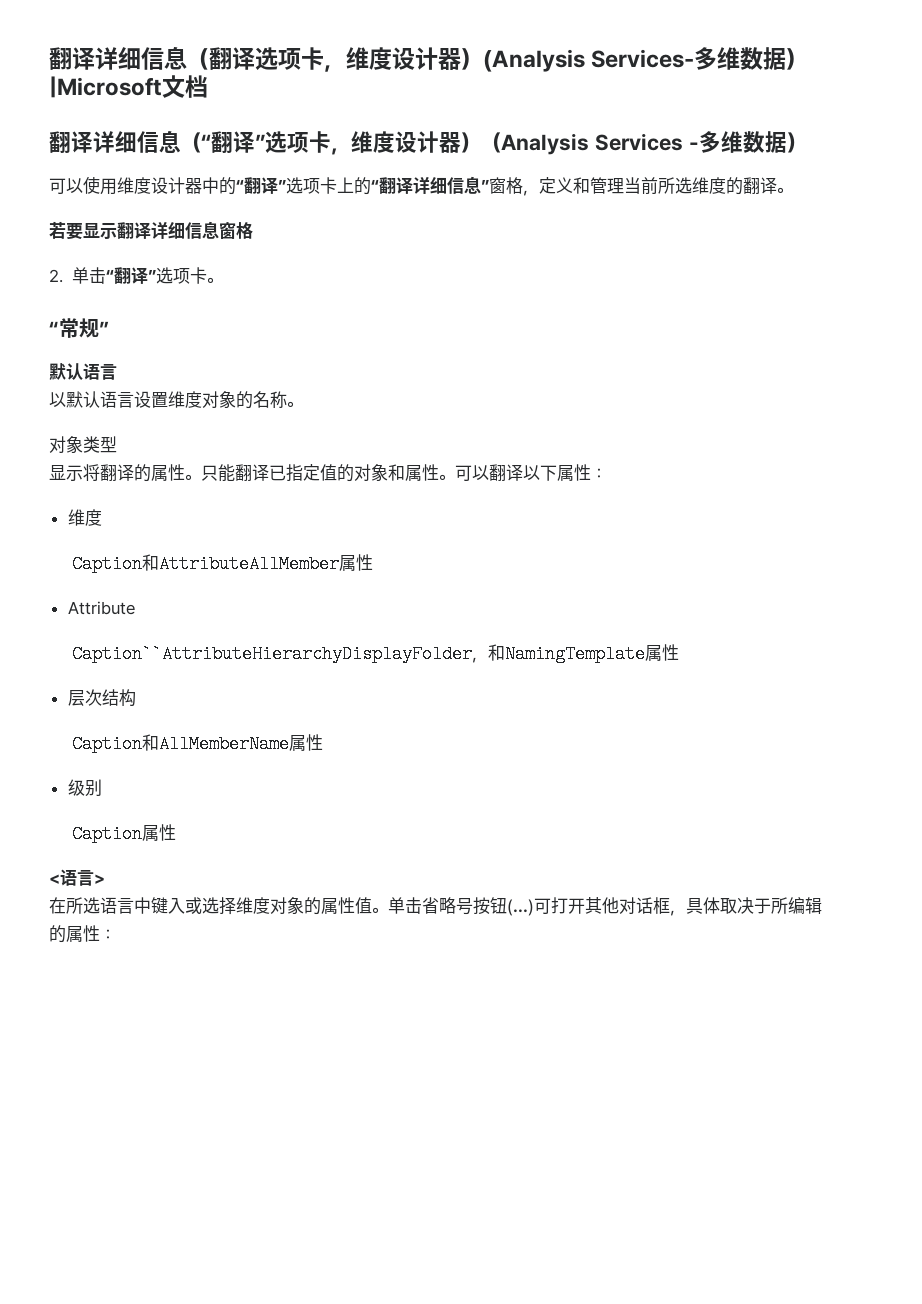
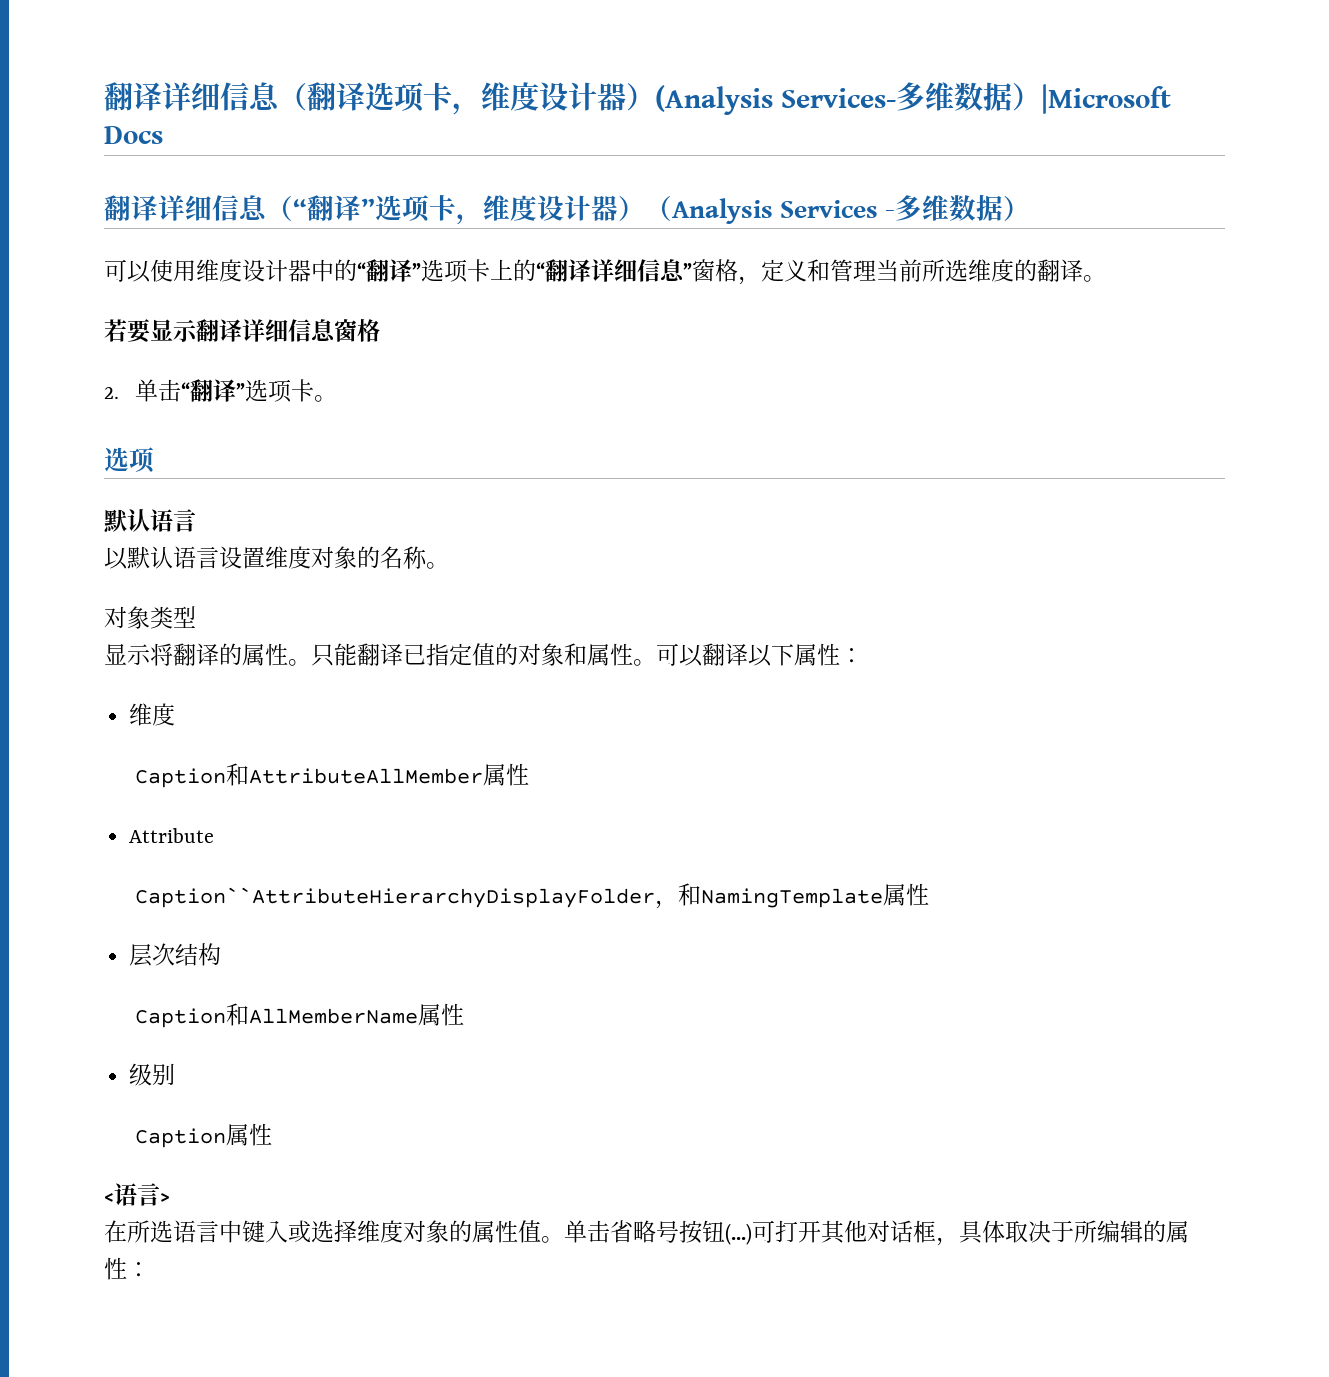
- 翻译详细信息（翻译选项卡，维度设计器）(Analysis Services-多维数据）|Microsoft文档
+ 翻译详细信息（翻译选项卡，维度设计器）(Analysis Services-多维数据）|Microsoft Docs
  2.单击“翻译”选项卡。
- “常规”
+ 选项

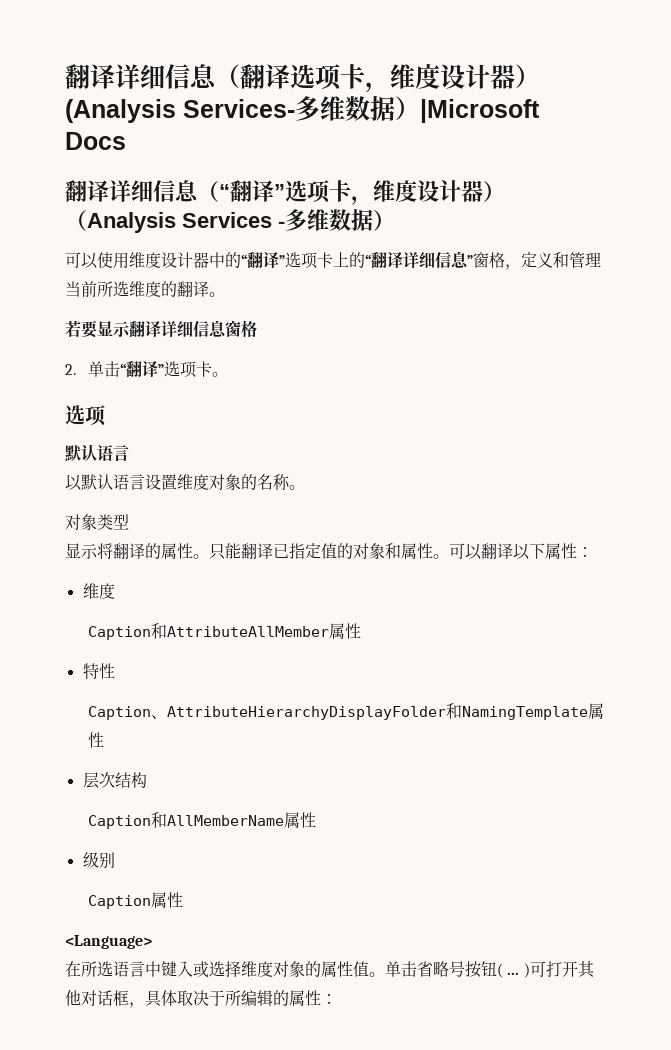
- Attribute
- Caption``AttributeHierarchyDisplayFolder，和NamingTemplate属性
+ 特性
+ Caption、AttributeHierarchyDisplayFolder和NamingTemplate属性
- <语言>
+ <Language>
- 单击省略号按钮(...)可打开其他对话框，具体取决于所编辑的属性：
+ 单击省略号按钮( ... )可打开其他对话框，具体取决于所编辑的属性：

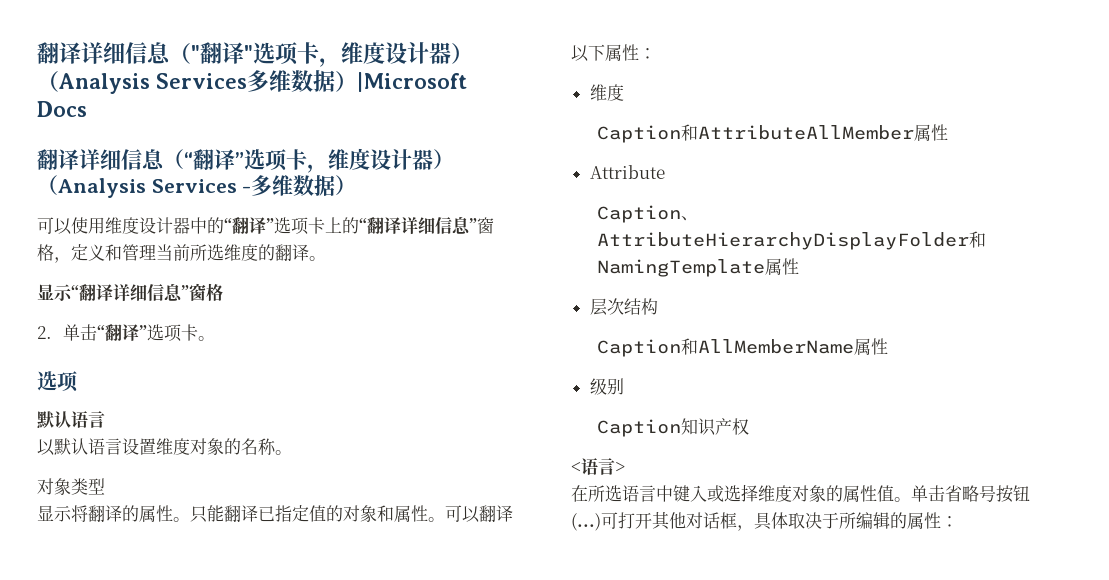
- 翻译详细信息（翻译选项卡，维度设计器）(Analysis Services-多维数据）|Microsoft Docs
+ 翻译详细信息（"翻译"选项卡，维度设计器）（Analysis Services多维数据）|Microsoft Docs
- 若要显示翻译详细信息窗格
+ 显示“翻译详细信息”窗格
- 特性
+ Attribute
- Caption属性
- <Language>
+ Caption知识产权
+ <语言>
- 单击省略号按钮( ... )可打开其他对话框，具体取决于所编辑的属性：
+ 单击省略号按钮(...)可打开其他对话框，具体取决于所编辑的属性：

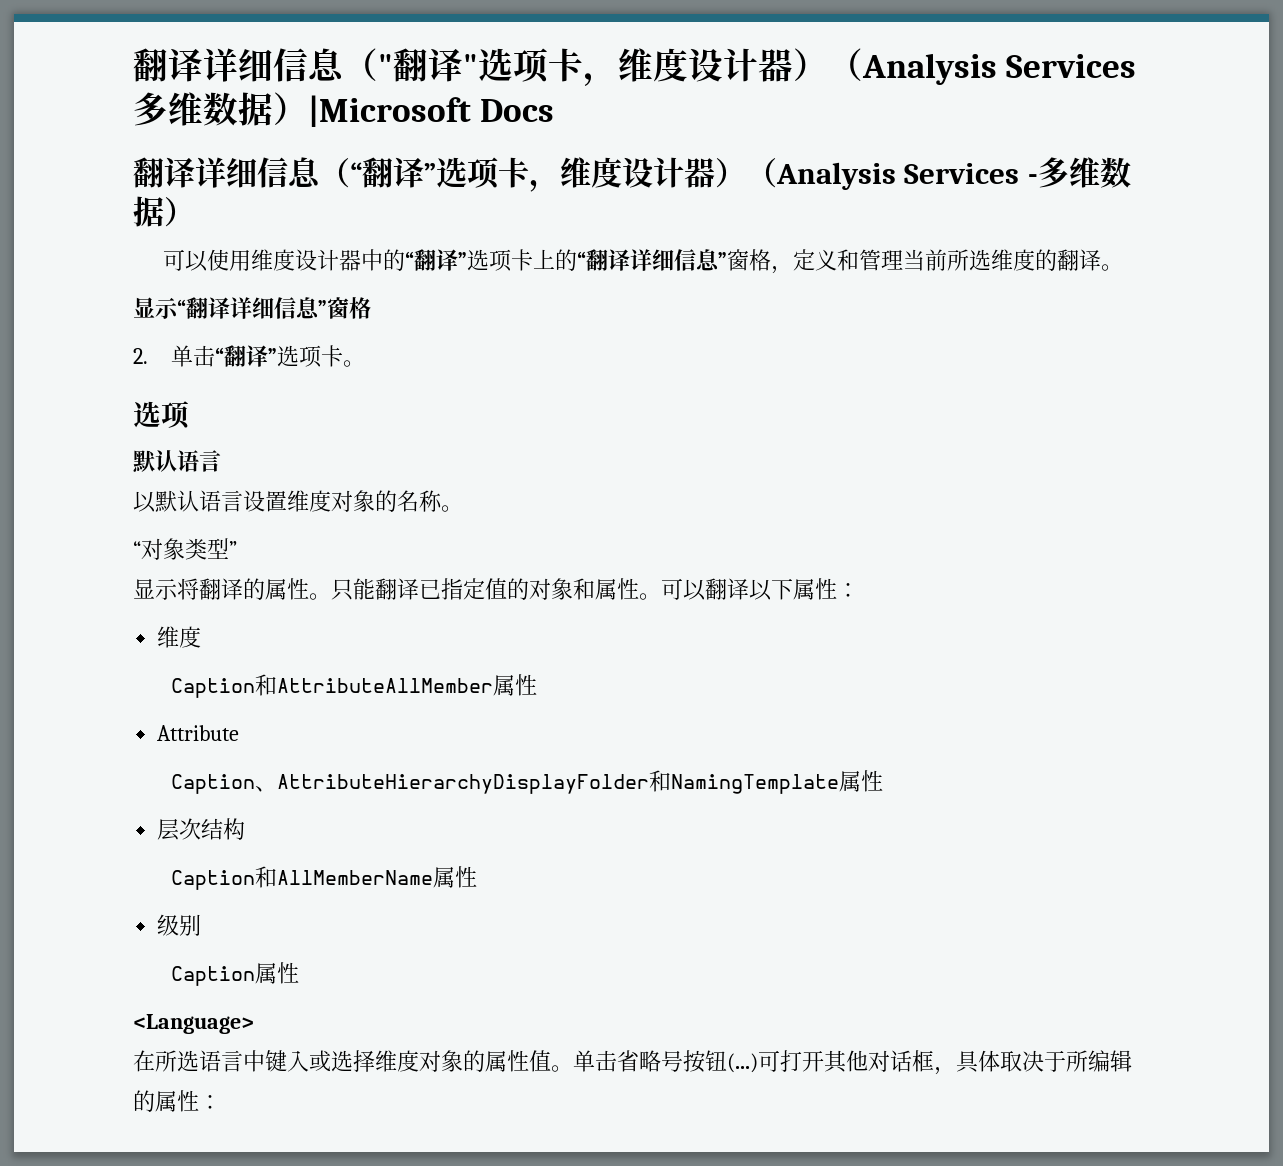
- 对象类型
+ “对象类型”
- Caption知识产权
- <语言>
+ Caption属性
+ <Language>

